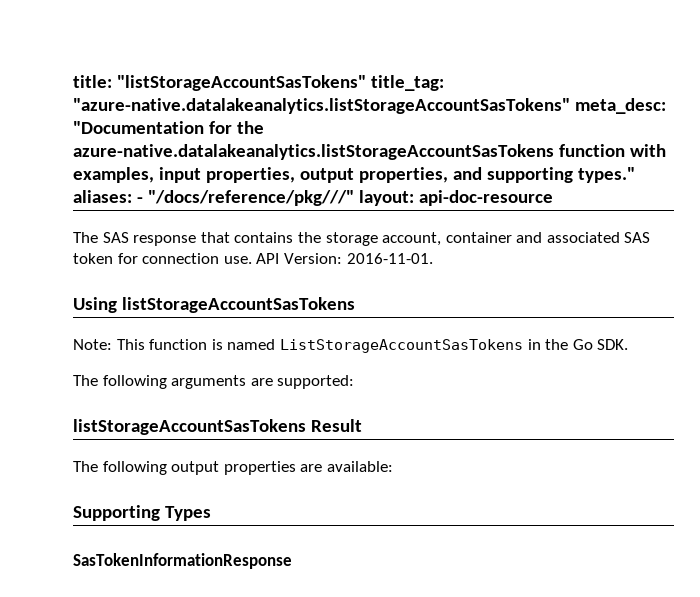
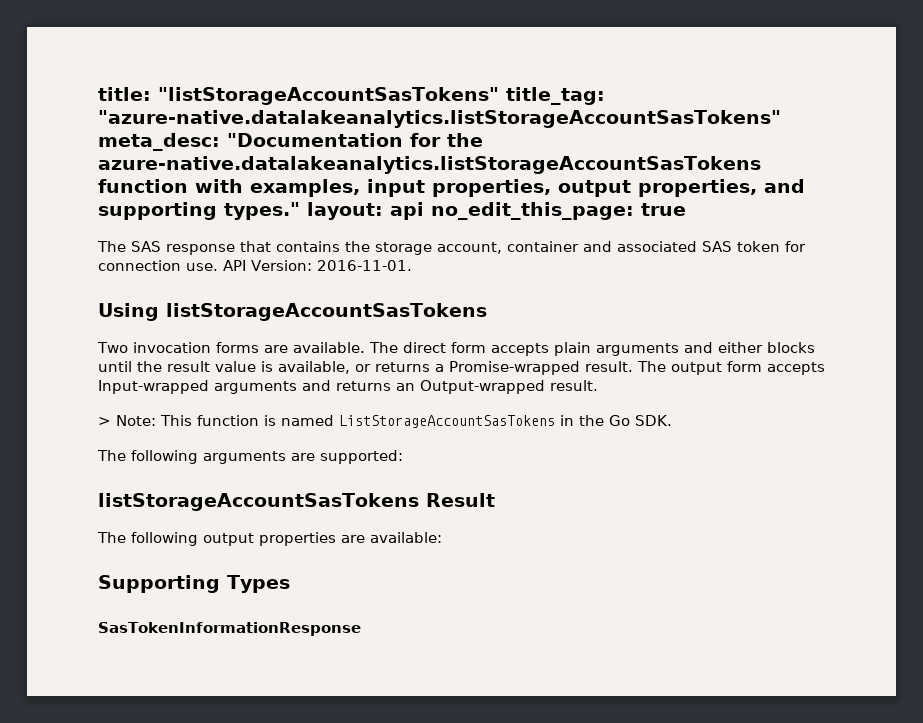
- title: "listStorageAccountSasTokens" title_tag: "azure-native.datalakeanalytics.listStorageAccountSasTokens" meta_desc: "Documentation for the azure-native.datalakeanalytics.listStorageAccountSasTokens function with examples, input properties, output properties, and supporting types." aliases: - "/docs/reference/pkg///" layout: api-doc-resource
+ title: "listStorageAccountSasTokens" title_tag: "azure-native.datalakeanalytics.listStorageAccountSasTokens" meta_desc: "Documentation for the azure-native.datalakeanalytics.listStorageAccountSasTokens function with examples, input properties, output properties, and supporting types." layout: api no_edit_this_page: true
- Note: This function is named ListStorageAccountSasTokens in the Go SDK.
+ Two invocation forms are available. The direct form accepts plain arguments and either blocks until the result value is available, or returns a Promise-wrapped result. The output form accepts Input-wrapped arguments and returns an Output-wrapped result.
+ > Note: This function is named ListStorageAccountSasTokens in the Go SDK.

